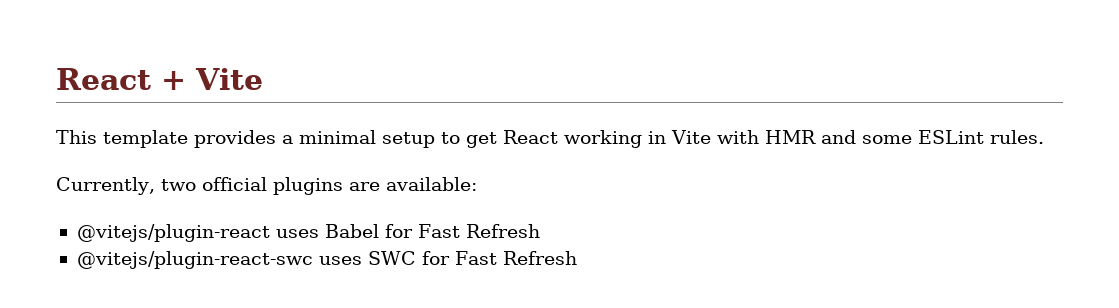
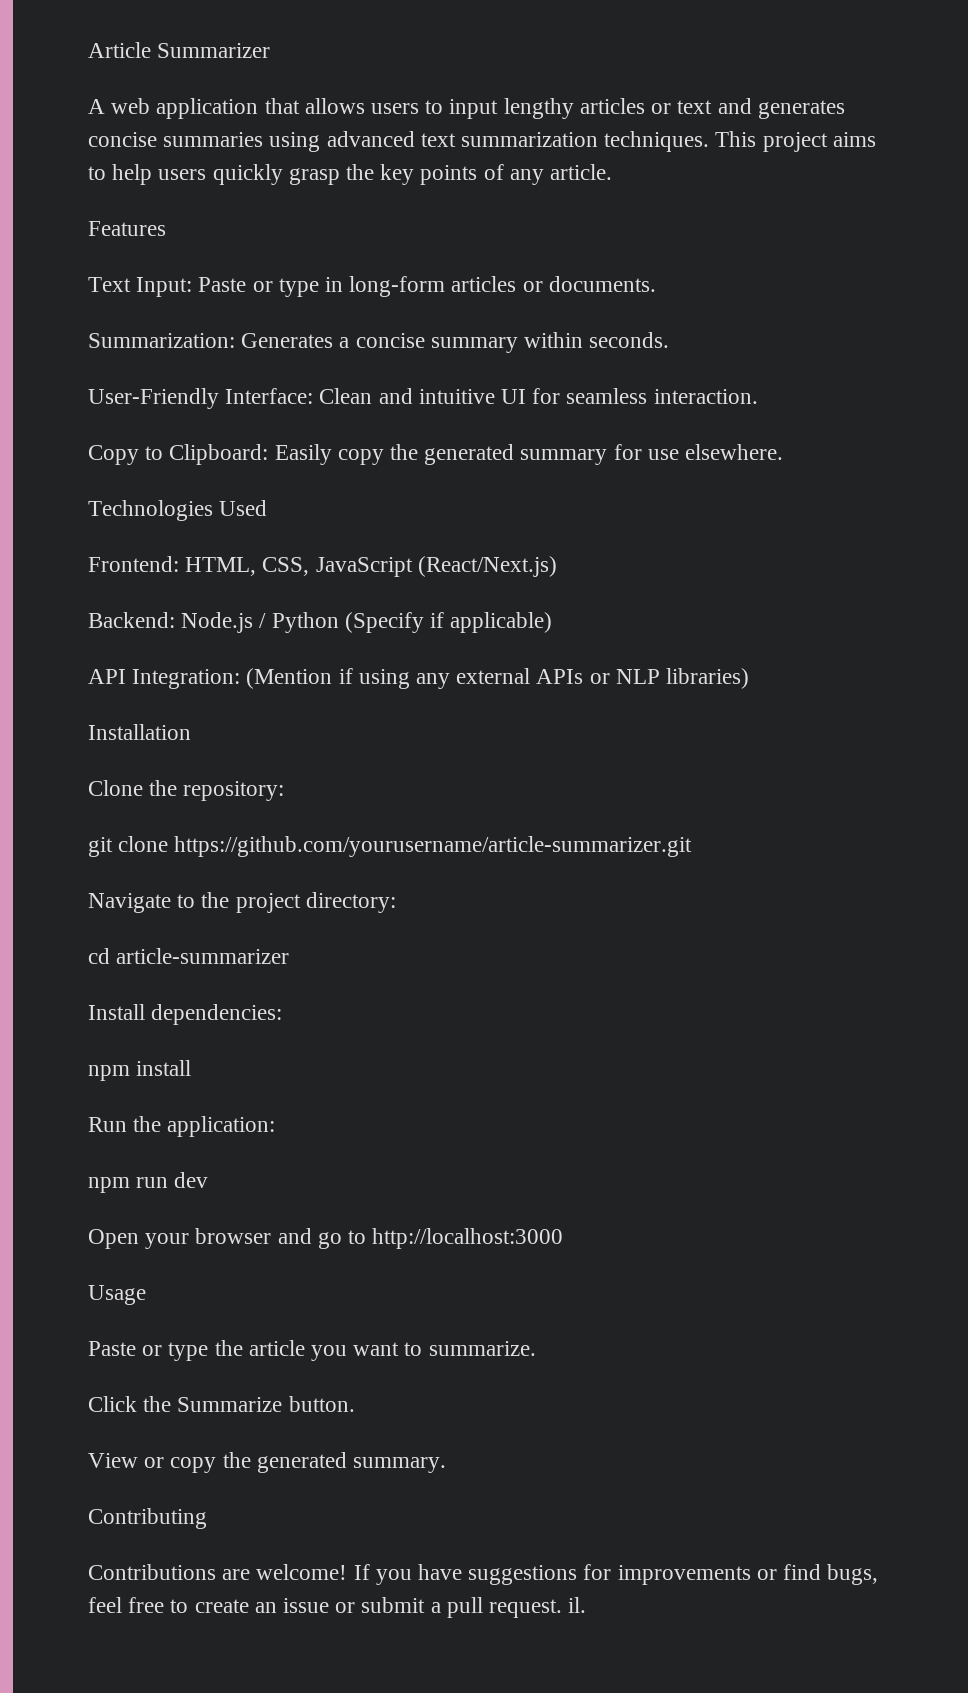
- React + Vite
- This template provides a minimal setup to get React working in Vite with HMR and some ESLint rules.
- Currently, two official plugins are available:
- @vitejs/plugin-react uses Babel for Fast Refresh
- @vitejs/plugin-react-swc uses SWC for Fast Refresh
+ Article Summarizer
+ A web application that allows users to input lengthy articles or text and generates concise summaries using advanced text summarization techniques. This project aims to help users quickly grasp the key points of any article.
+ Features
+ Text Input: Paste or type in long-form articles or documents.
+ Summarization: Generates a concise summary within seconds.
+ User-Friendly Interface: Clean and intuitive UI for seamless interaction.
+ Copy to Clipboard: Easily copy the generated summary for use elsewhere.
+ Technologies Used
+ Frontend: HTML, CSS, JavaScript (React/Next.js)
+ Backend: Node.js / Python (Specify if applicable)
+ API Integration: (Mention if using any external APIs or NLP libraries)
+ Installation
+ Clone the repository:
+ git clone https://github.com/yourusername/article-summarizer.git
+ Navigate to the project directory:
+ cd article-summarizer
+ Install dependencies:
+ npm install
+ Run the application:
+ npm run dev
+ Open your browser and go to http://localhost:3000
+ Usage
+ Paste or type the article you want to summarize.
+ Click the Summarize button.
+ View or copy the generated summary.
+ Contributing
+ Contributions are welcome! If you have suggestions for improvements or find bugs, feel free to create an issue or submit a pull request. il.

